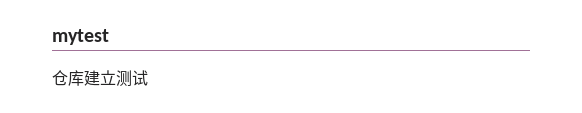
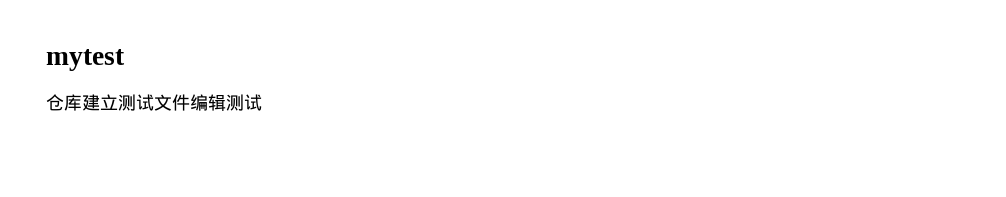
- 仓库建立测试
+ 仓库建立测试文件编辑测试

